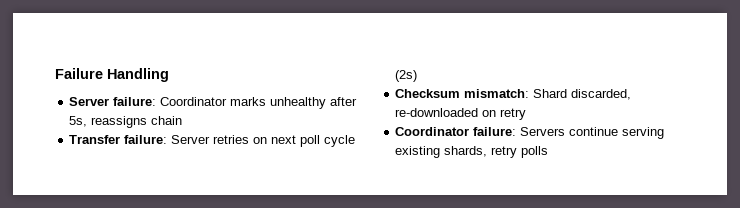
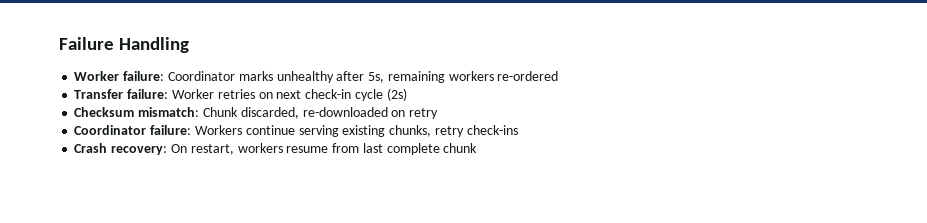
- Server failure: Coordinator marks unhealthy after 5s, reassigns chain
+ Worker failure: Coordinator marks unhealthy after 5s, remaining workers re-ordered
- Transfer failure: Server retries on next poll cycle (2s)
+ Transfer failure: Worker retries on next check-in cycle (2s)
- Checksum mismatch: Shard discarded, re-downloaded on retry
+ Checksum mismatch: Chunk discarded, re-downloaded on retry
- Coordinator failure: Servers continue serving existing shards, retry polls
+ Coordinator failure: Workers continue serving existing chunks, retry check-ins
+ Crash recovery: On restart, workers resume from last complete chunk

